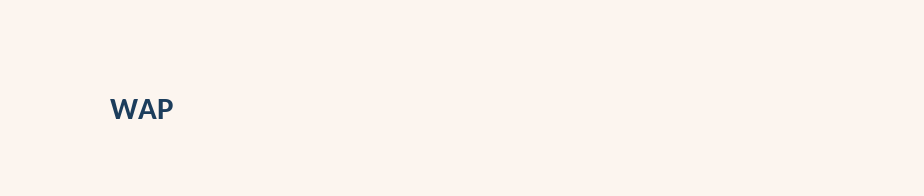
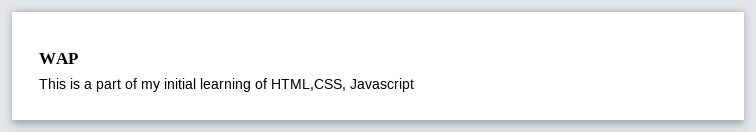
+ This is a part of my initial learning of HTML,CSS, Javascript

